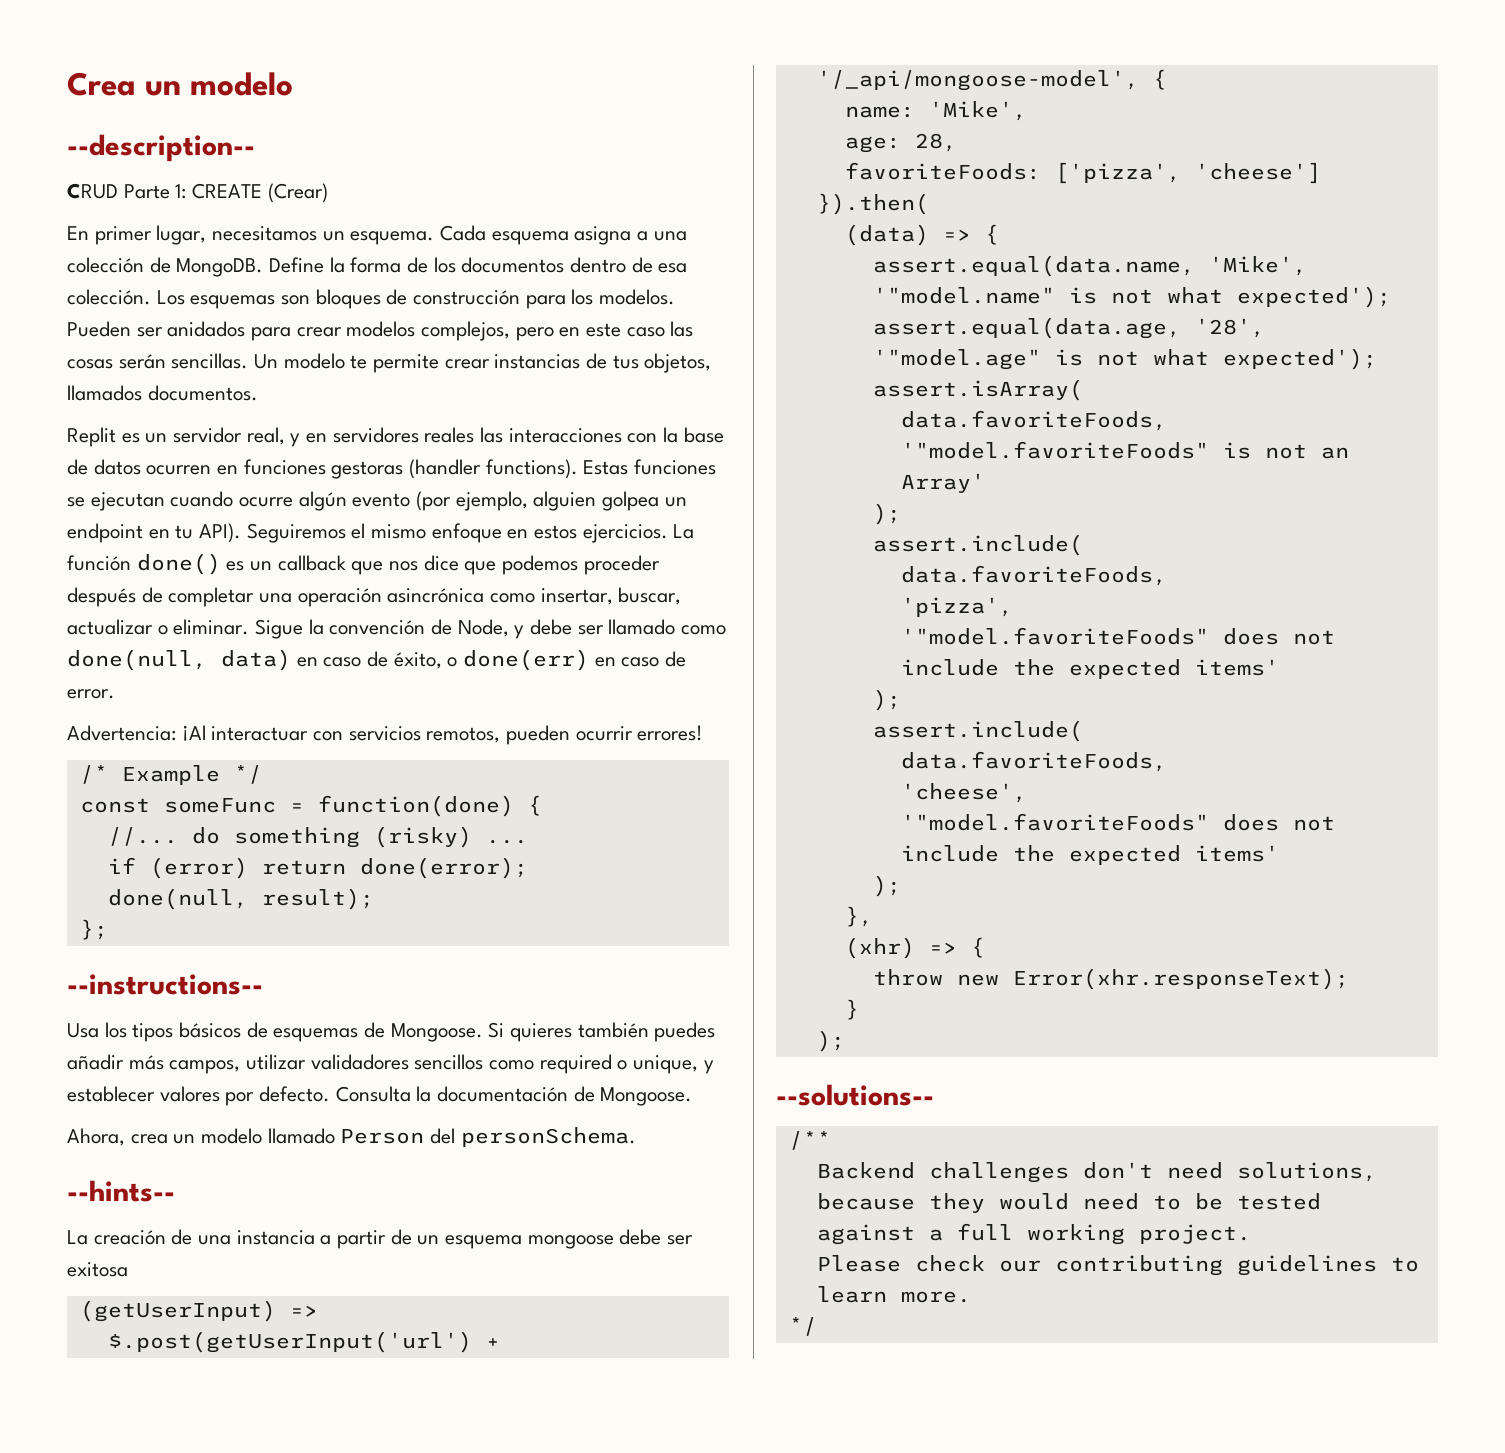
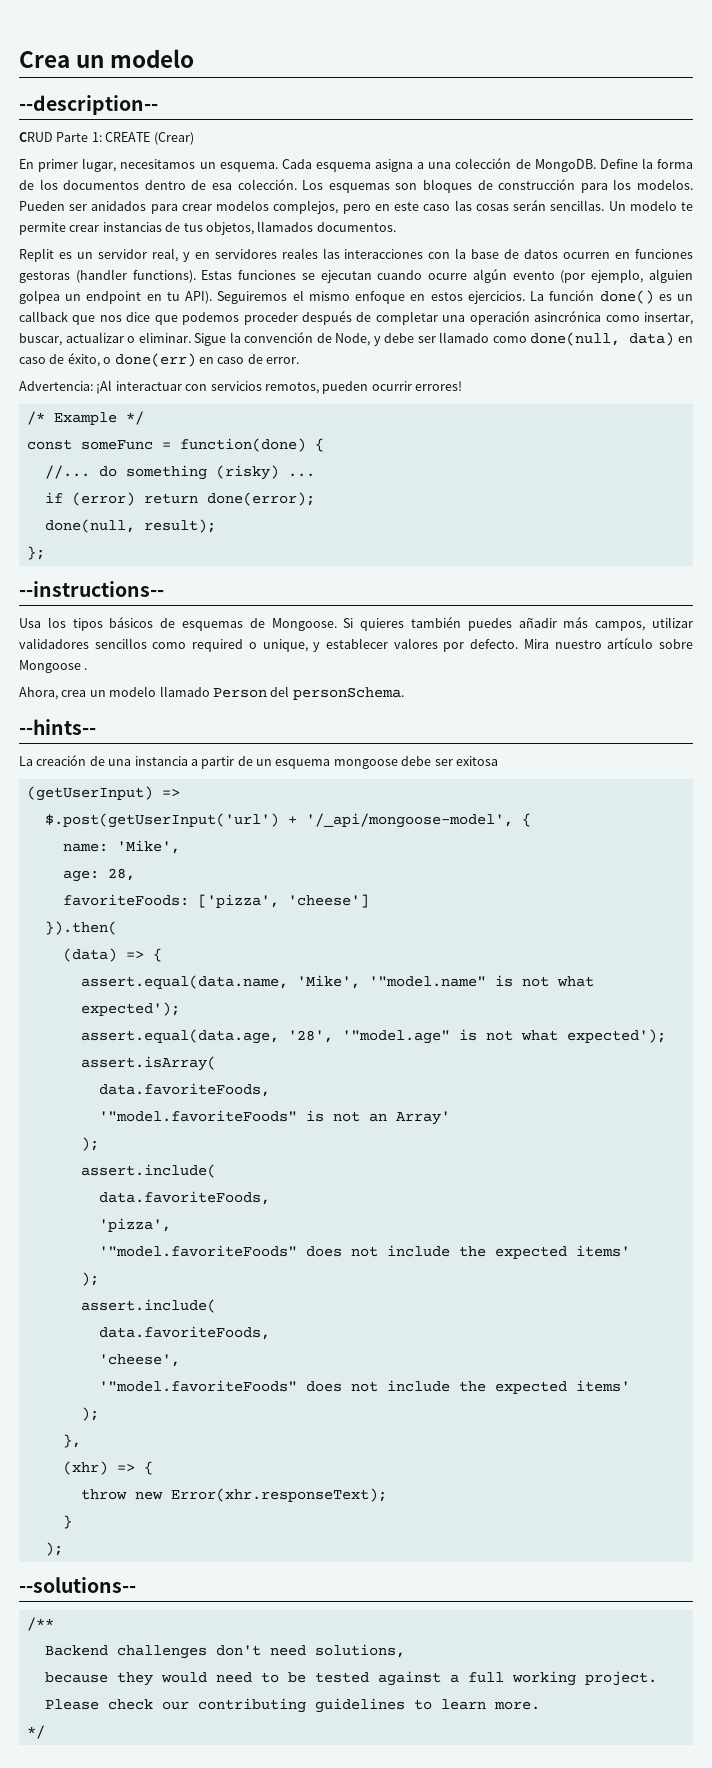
- Consulta la documentación de Mongoose.
+ Mira nuestro artículo sobre Mongoose .

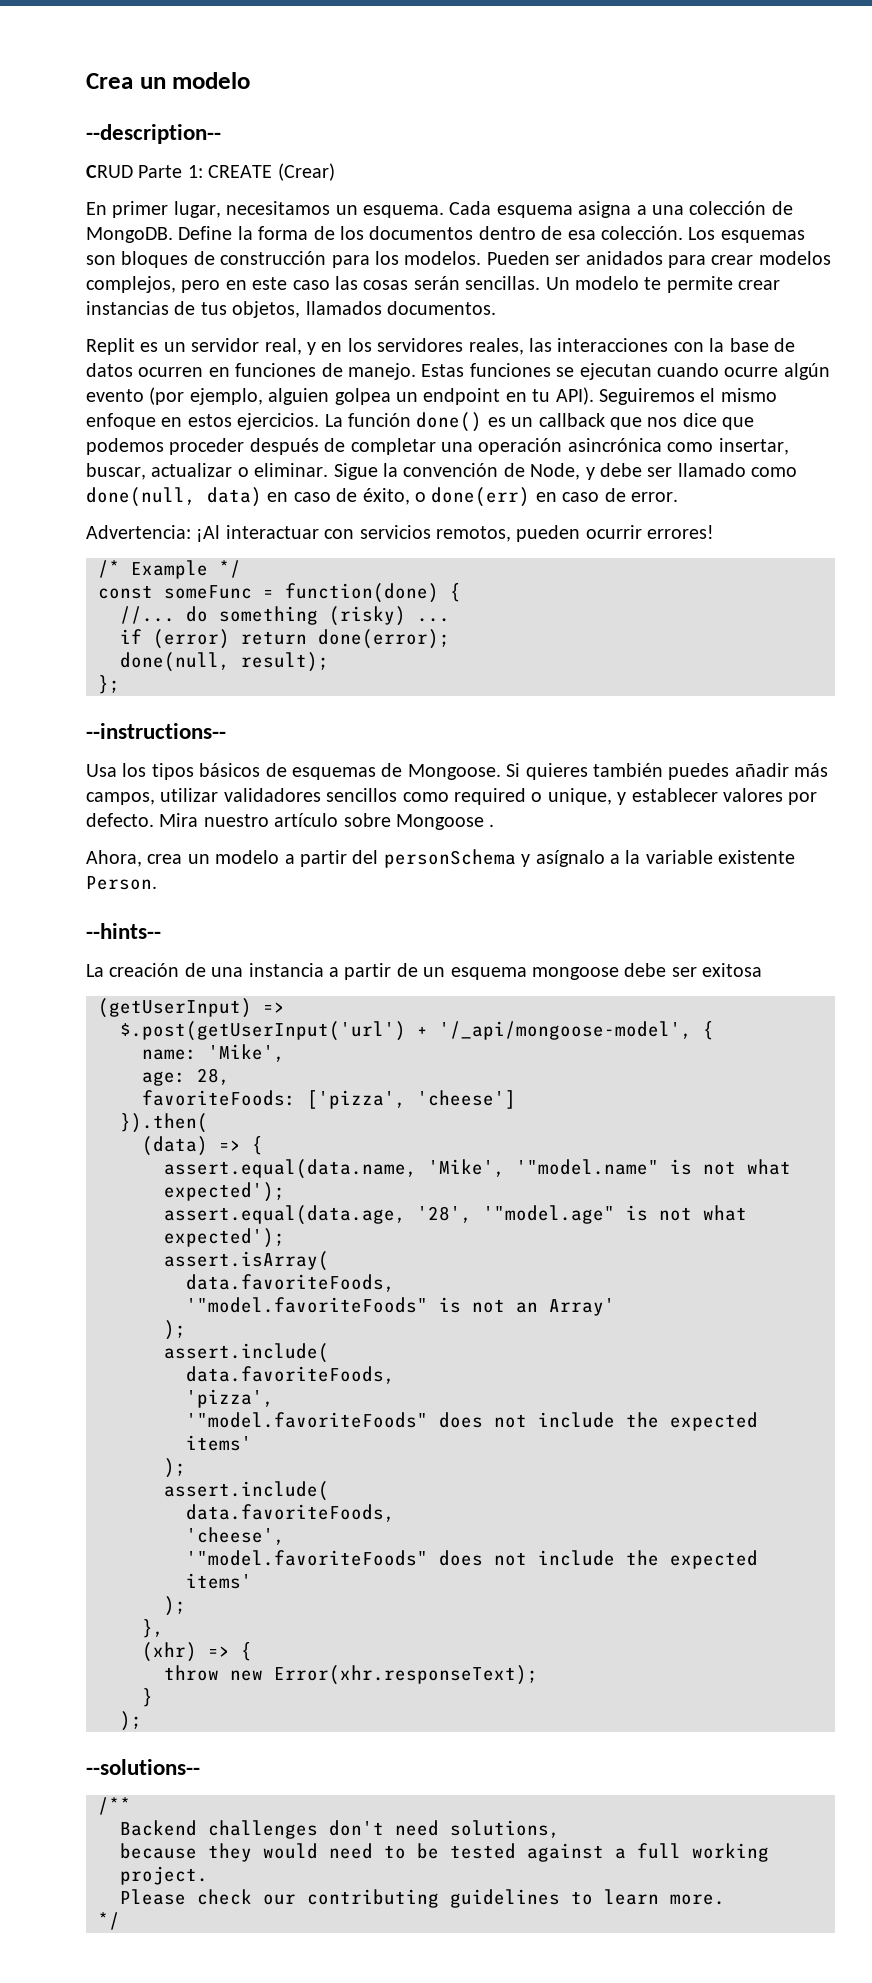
- Replit es un servidor real, y en servidores reales las interacciones con la base de datos ocurren en funciones gestoras (handler functions).
+ Replit es un servidor real, y en los servidores reales, las interacciones con la base de datos ocurren en funciones de manejo.
- Ahora, crea un modelo llamado Person del personSchema.
+ Ahora, crea un modelo a partir del personSchema y asígnalo a la variable existente Person.

